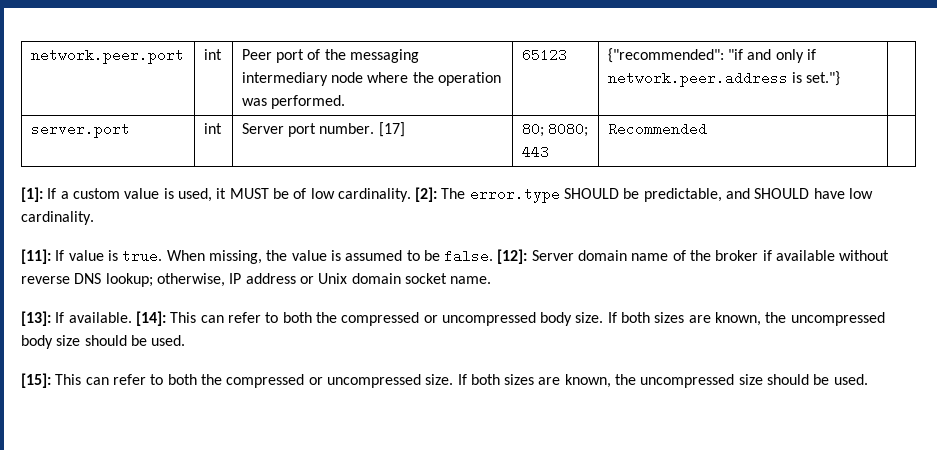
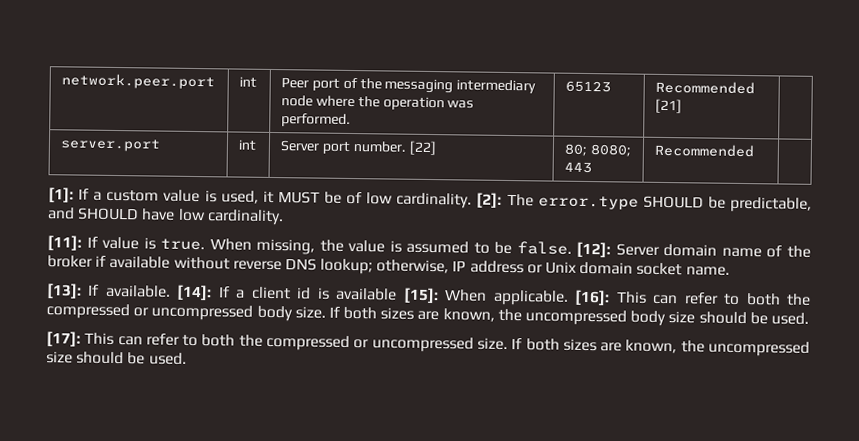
- network.peer.port | int | Peer port of the messaging intermediary node where the operation was performed. | 65123 | {"recommended": "if and only if network.peer.address is set."} |
+ network.peer.port | int | Peer port of the messaging intermediary node where the operation was performed. | 65123 | Recommended [21] |
- server.port | int | Server port number. [17] | 80; 8080; 443 | Recommended |
+ server.port | int | Server port number. [22] | 80; 8080; 443 | Recommended |
- [14]: This can refer to both the compressed or uncompressed body size.
+ [14]: If a client id is available [15]: When applicable. [16]: This can refer to both the compressed or uncompressed body size.
- [15]: This can refer to both the compressed or uncompressed size.
+ [17]: This can refer to both the compressed or uncompressed size.

